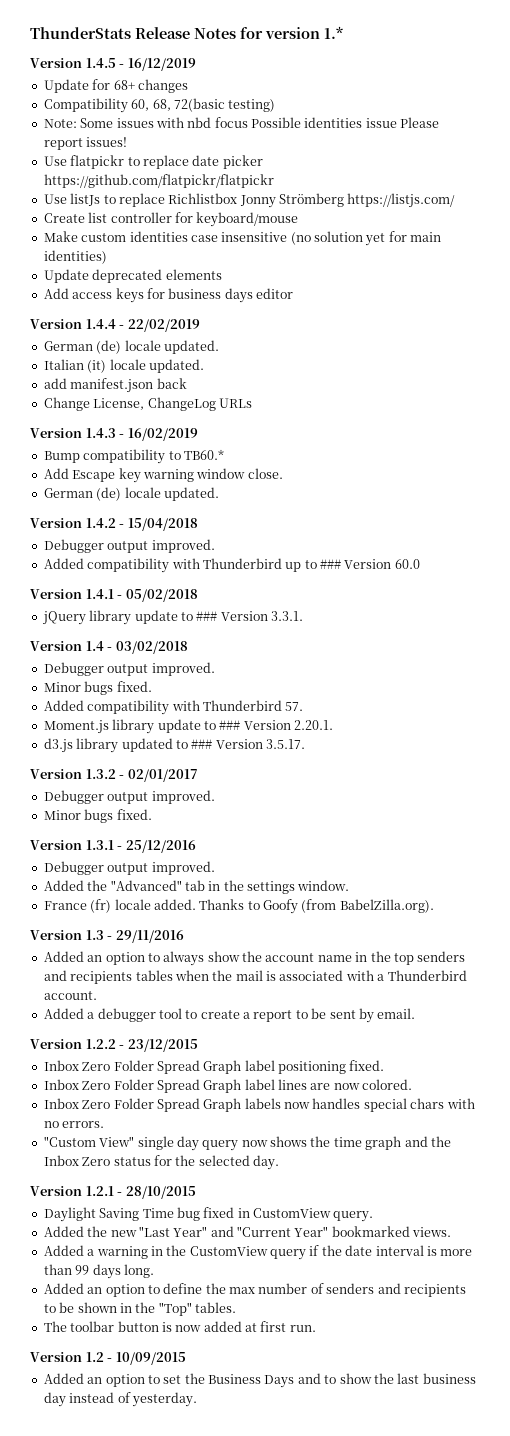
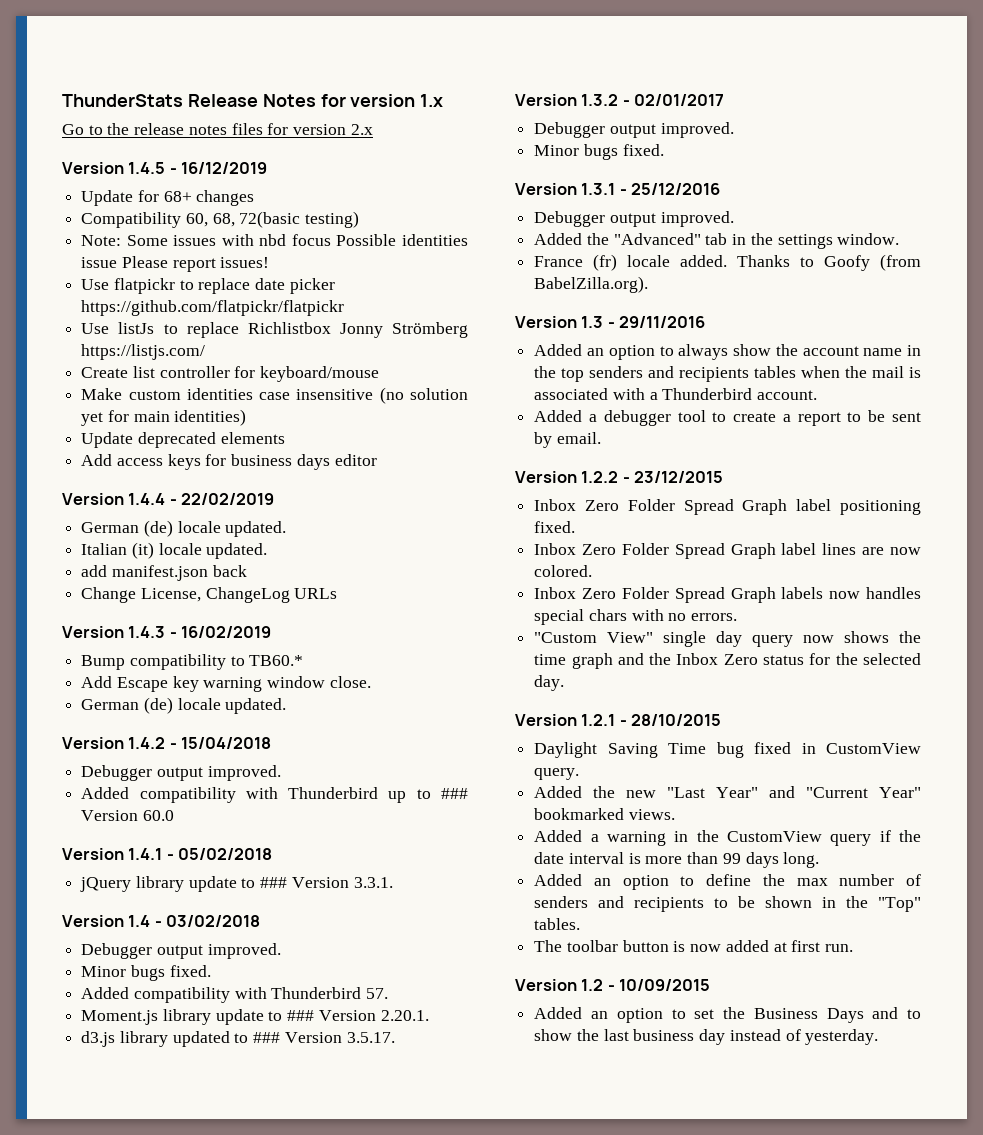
- ThunderStats Release Notes for version 1.*
+ ThunderStats Release Notes for version 1.x
+ Go to the release notes files for version 2.x

